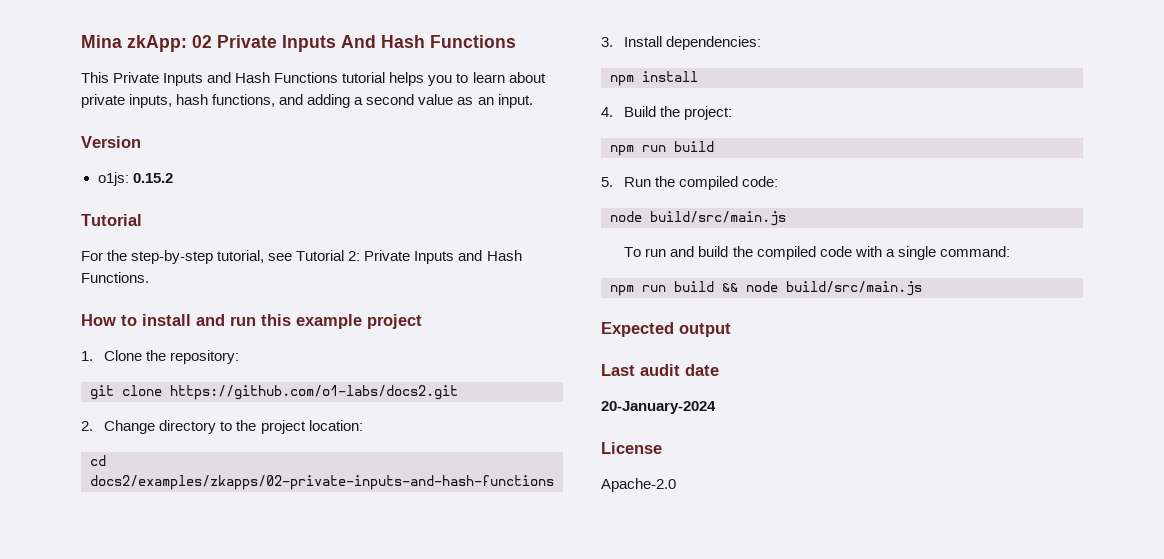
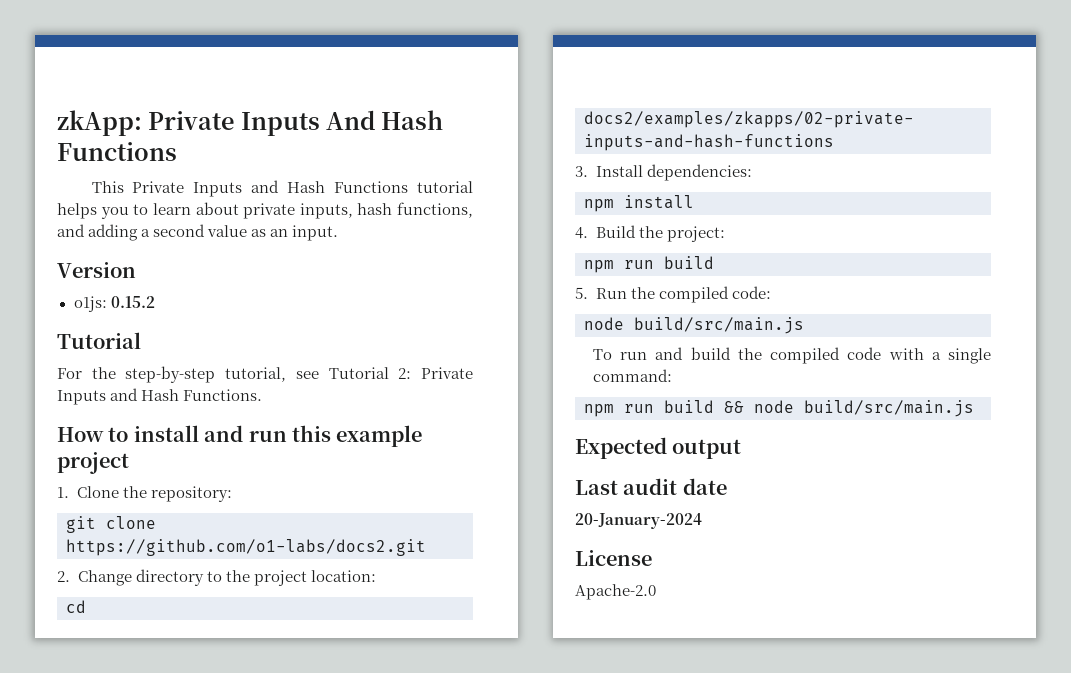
- Mina zkApp: 02 Private Inputs And Hash Functions
+ zkApp: Private Inputs And Hash Functions

